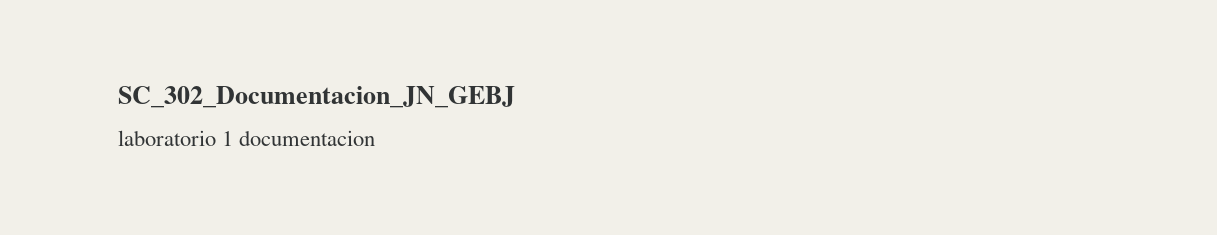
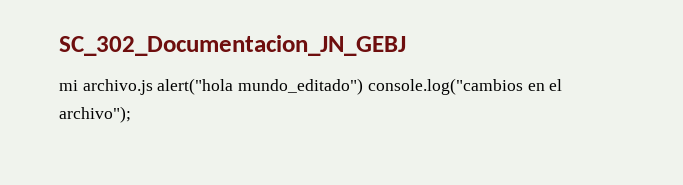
- laboratorio 1 documentacion
+ mi archivo.js alert("hola mundo_editado") console.log("cambios en el archivo");

